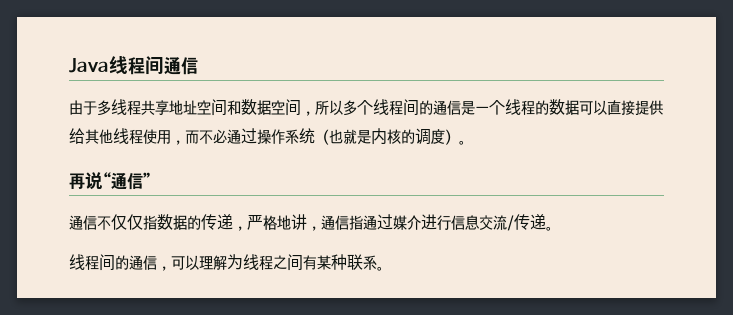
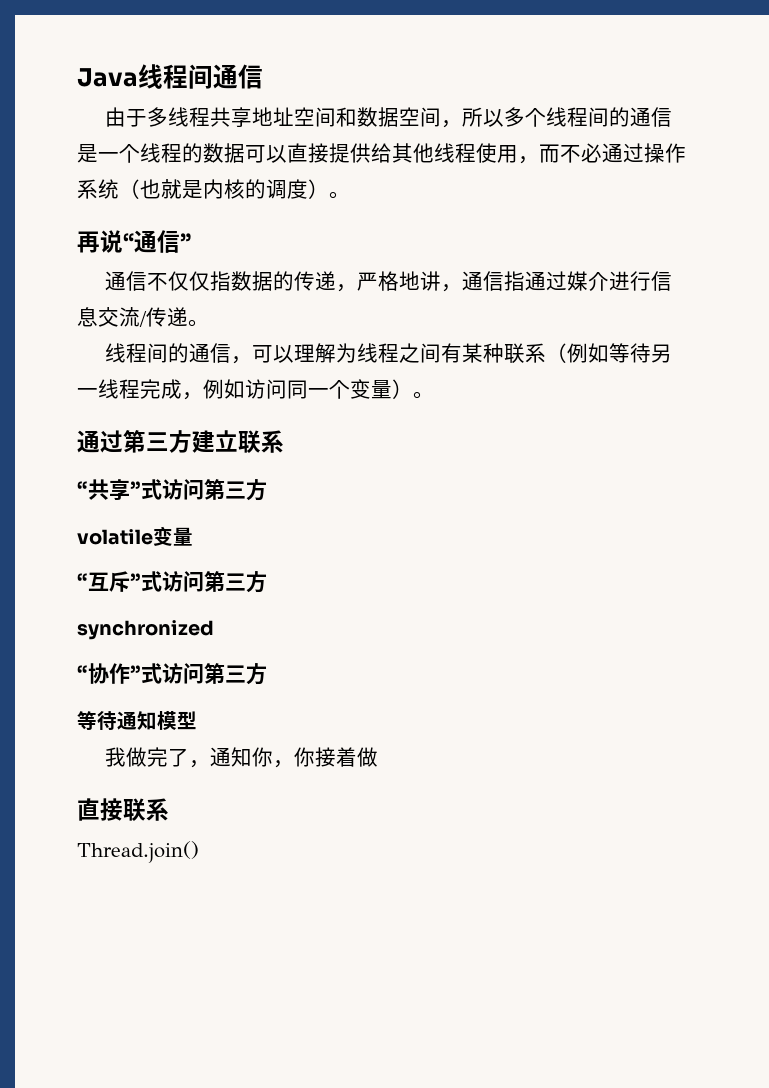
- 线程间的通信，可以理解为线程之间有某种联系。
+ 线程间的通信，可以理解为线程之间有某种联系（例如等待另一线程完成，例如访问同一个变量）。
+ 通过第三方建立联系
+ “共享”式访问第三方
+ volatile变量
+ “互斥”式访问第三方
+ synchronized
+ “协作”式访问第三方
+ 等待通知模型
+ 我做完了，通知你，你接着做
+ 直接联系
+ Thread.join()

